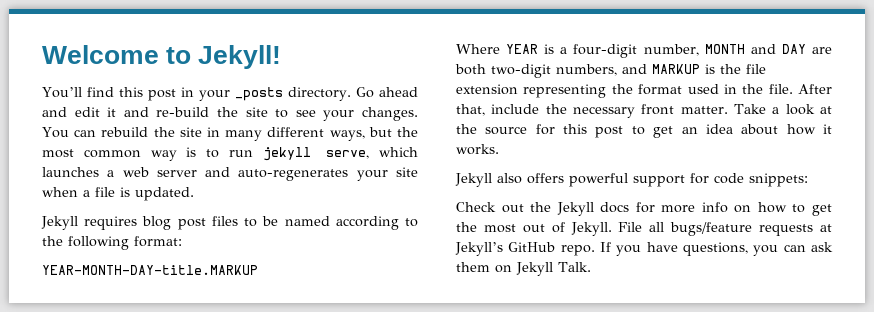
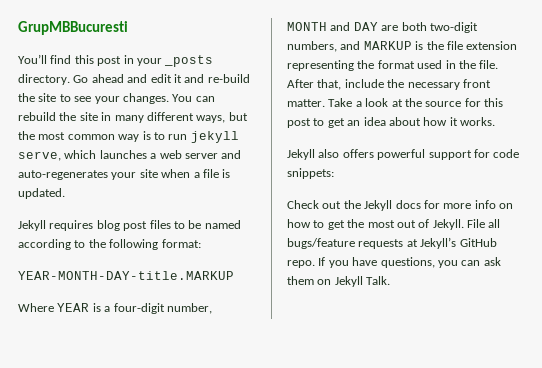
- Welcome to Jekyll!
+ GrupMBBucuresti

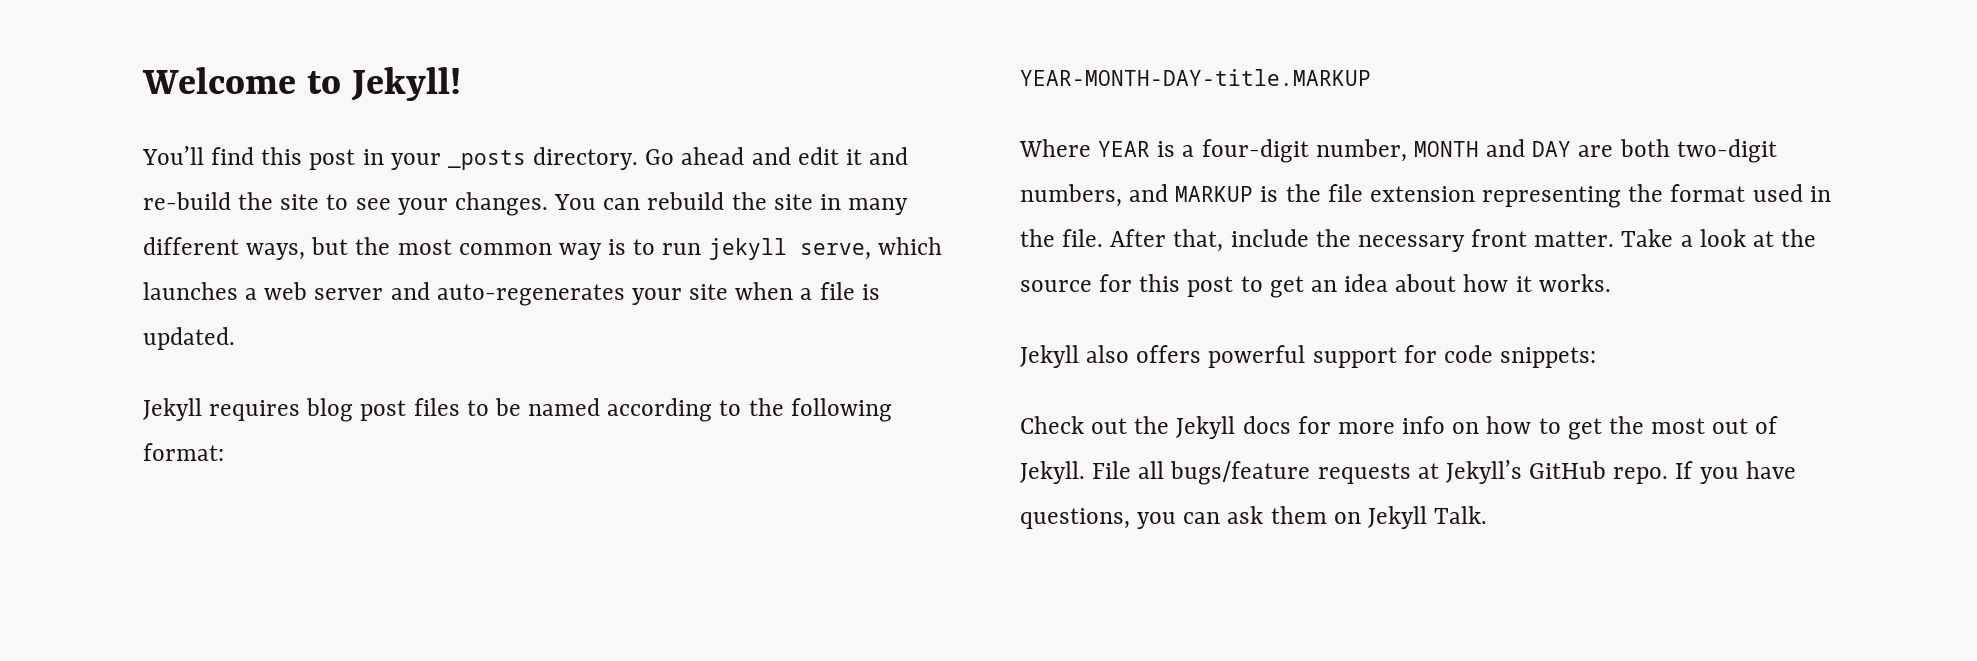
- GrupMBBucuresti
+ Welcome to Jekyll!

